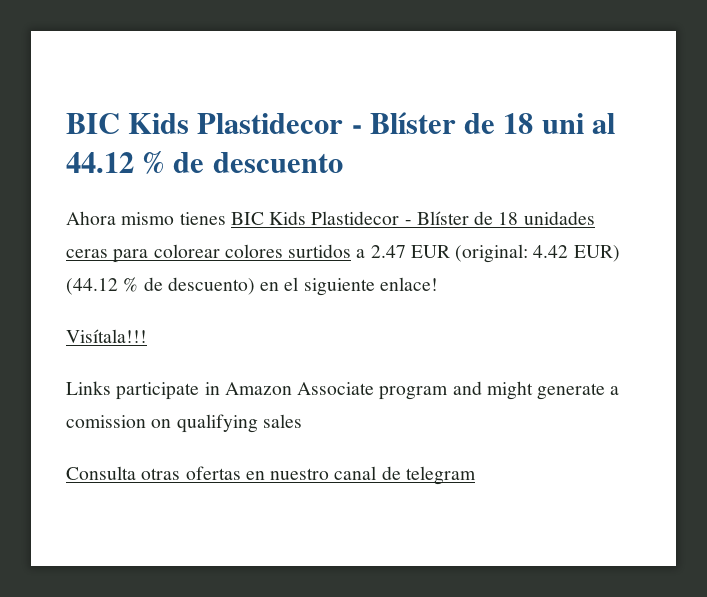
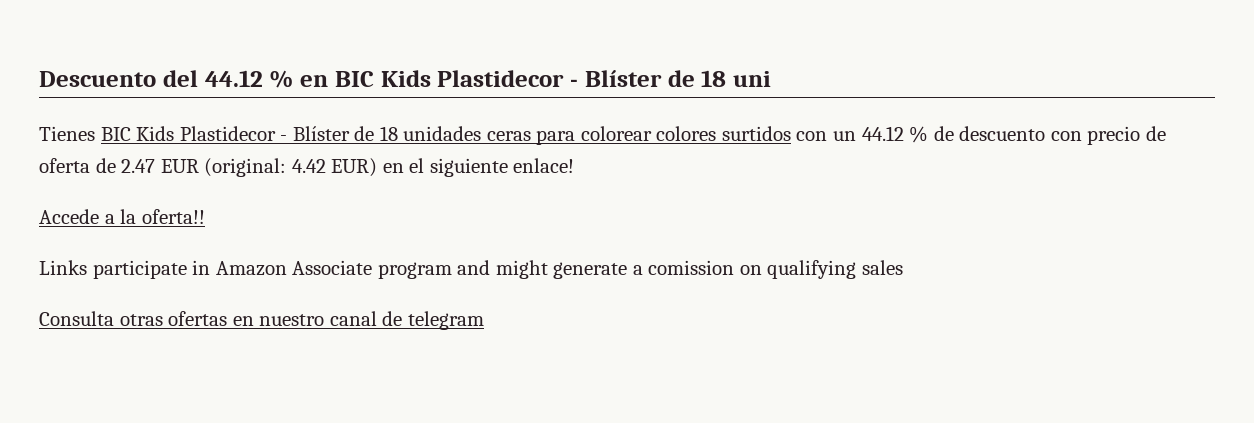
- BIC Kids Plastidecor - Blíster de 18 uni al 44.12 % de descuento
- Ahora mismo tienes BIC Kids Plastidecor - Blíster de 18 unidades ceras para colorear colores surtidos a 2.47 EUR (original: 4.42 EUR) (44.12 % de descuento) en el siguiente enlace!
+ Descuento del 44.12 % en BIC Kids Plastidecor - Blíster de 18 uni
+ Tienes BIC Kids Plastidecor - Blíster de 18 unidades ceras para colorear colores surtidos con un 44.12 % de descuento con precio de oferta de 2.47 EUR (original: 4.42 EUR) en el siguiente enlace!
- Visítala!!!
+ Accede a la oferta!!

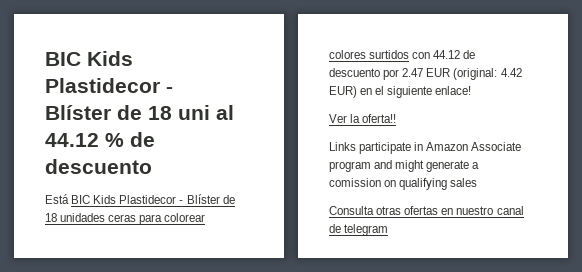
- Descuento del 44.12 % en BIC Kids Plastidecor - Blíster de 18 uni
- Tienes BIC Kids Plastidecor - Blíster de 18 unidades ceras para colorear colores surtidos con un 44.12 % de descuento con precio de oferta de 2.47 EUR (original: 4.42 EUR) en el siguiente enlace!
+ BIC Kids Plastidecor - Blíster de 18 uni al 44.12 % de descuento
+ Está BIC Kids Plastidecor - Blíster de 18 unidades ceras para colorear colores surtidos con 44.12 de descuento por 2.47 EUR (original: 4.42 EUR) en el siguiente enlace!
- Accede a la oferta!!
+ Ver la oferta!!

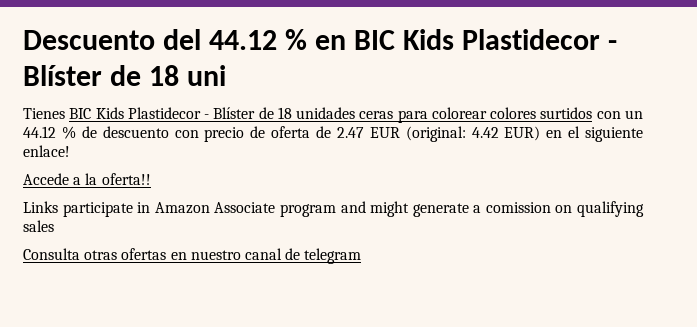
- BIC Kids Plastidecor - Blíster de 18 uni al 44.12 % de descuento
- Está BIC Kids Plastidecor - Blíster de 18 unidades ceras para colorear colores surtidos con 44.12 de descuento por 2.47 EUR (original: 4.42 EUR) en el siguiente enlace!
+ Descuento del 44.12 % en BIC Kids Plastidecor - Blíster de 18 uni
+ Tienes BIC Kids Plastidecor - Blíster de 18 unidades ceras para colorear colores surtidos con un 44.12 % de descuento con precio de oferta de 2.47 EUR (original: 4.42 EUR) en el siguiente enlace!
- Ver la oferta!!
+ Accede a la oferta!!

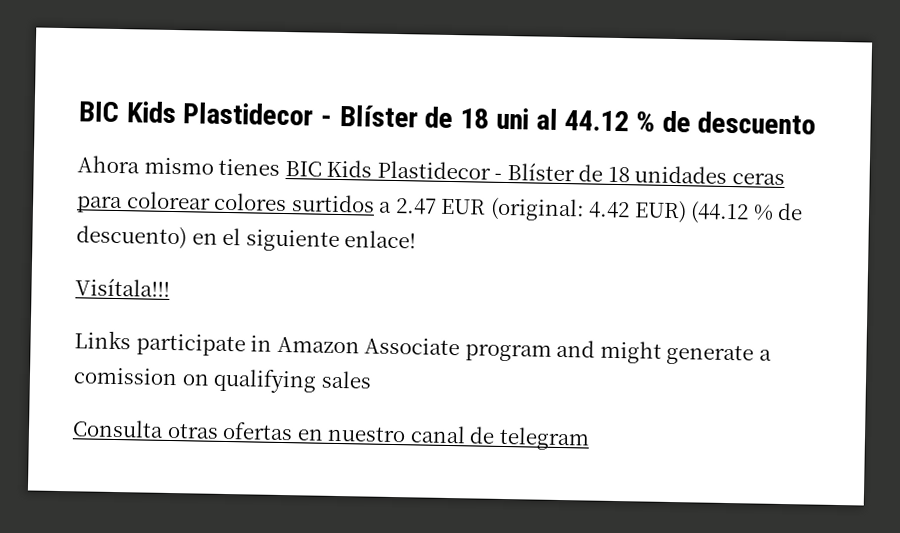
- Descuento del 44.12 % en BIC Kids Plastidecor - Blíster de 18 uni
- Tienes BIC Kids Plastidecor - Blíster de 18 unidades ceras para colorear colores surtidos con un 44.12 % de descuento con precio de oferta de 2.47 EUR (original: 4.42 EUR) en el siguiente enlace!
+ BIC Kids Plastidecor - Blíster de 18 uni al 44.12 % de descuento
+ Ahora mismo tienes BIC Kids Plastidecor - Blíster de 18 unidades ceras para colorear colores surtidos a 2.47 EUR (original: 4.42 EUR) (44.12 % de descuento) en el siguiente enlace!
- Accede a la oferta!!
+ Visítala!!!

